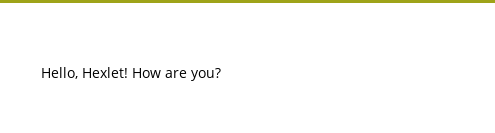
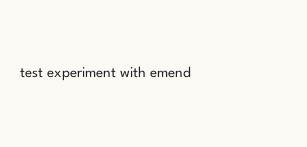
- Hello, Hexlet! How are you?
+ test experiment with emend

